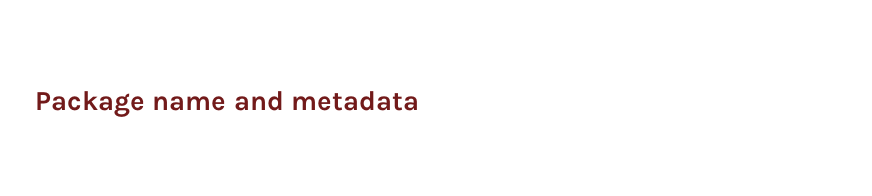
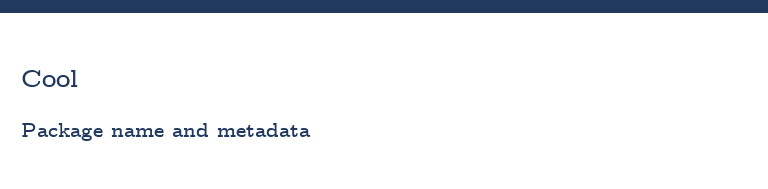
+ Cool

